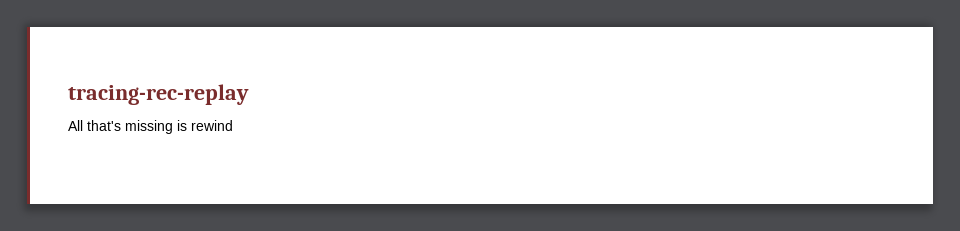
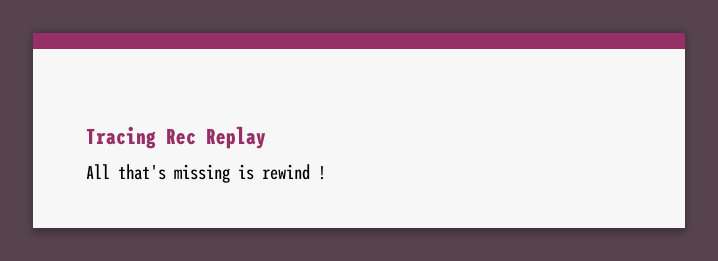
- tracing-rec-replay
+ Tracing Rec Replay
- All that's missing is rewind
+ All that's missing is rewind !

